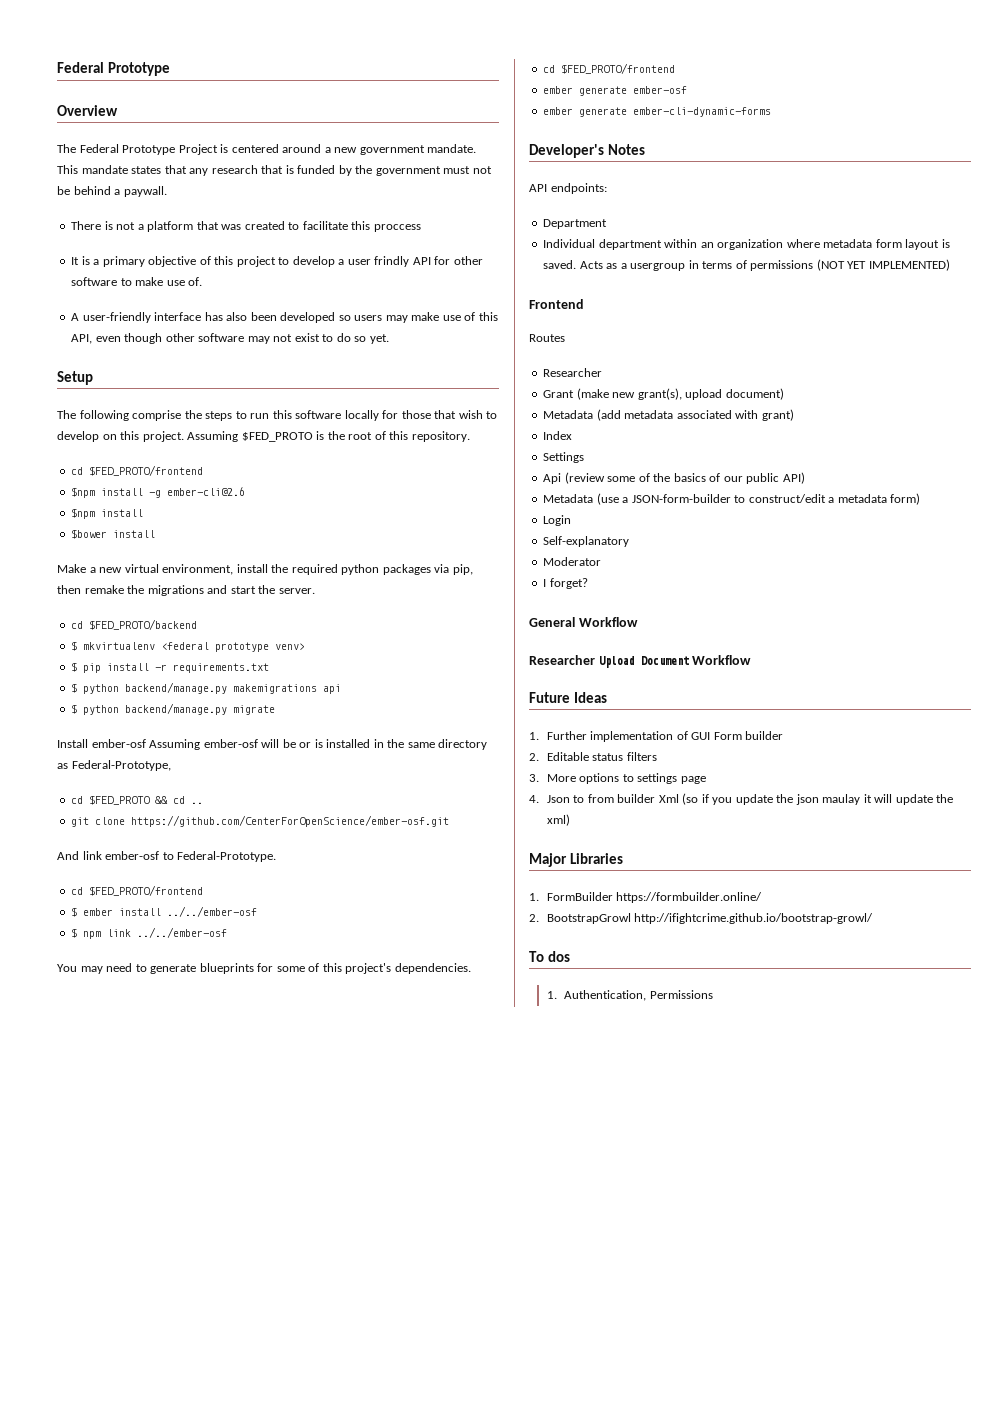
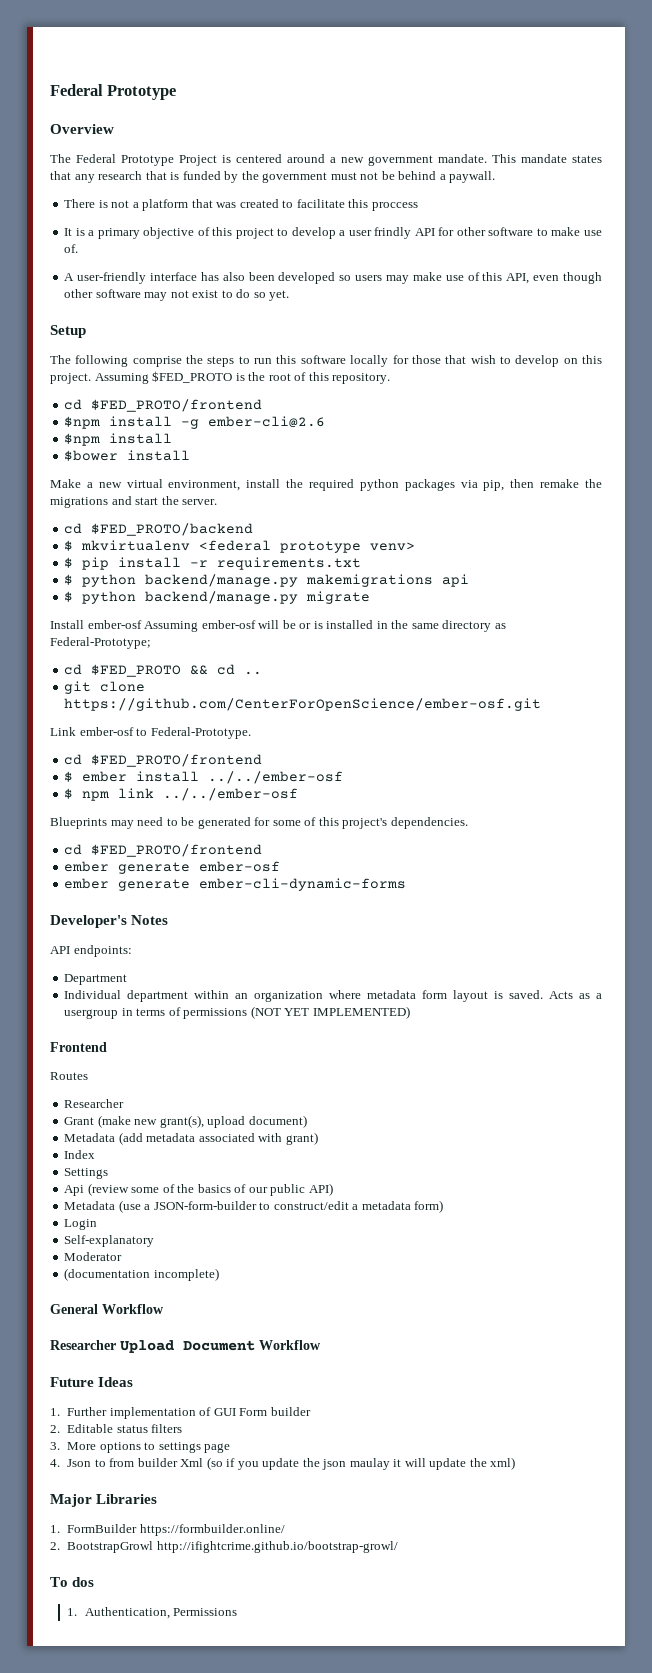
- Install ember-osf Assuming ember-osf will be or is installed in the same directory as Federal-Prototype,
+ Install ember-osf Assuming ember-osf will be or is installed in the same directory as Federal-Prototype;
- And link ember-osf to Federal-Prototype.
+ Link ember-osf to Federal-Prototype.
- You may need to generate blueprints for some of this project's dependencies.
+ Blueprints may need to be generated for some of this project's dependencies.
- I forget?
+ (documentation incomplete)

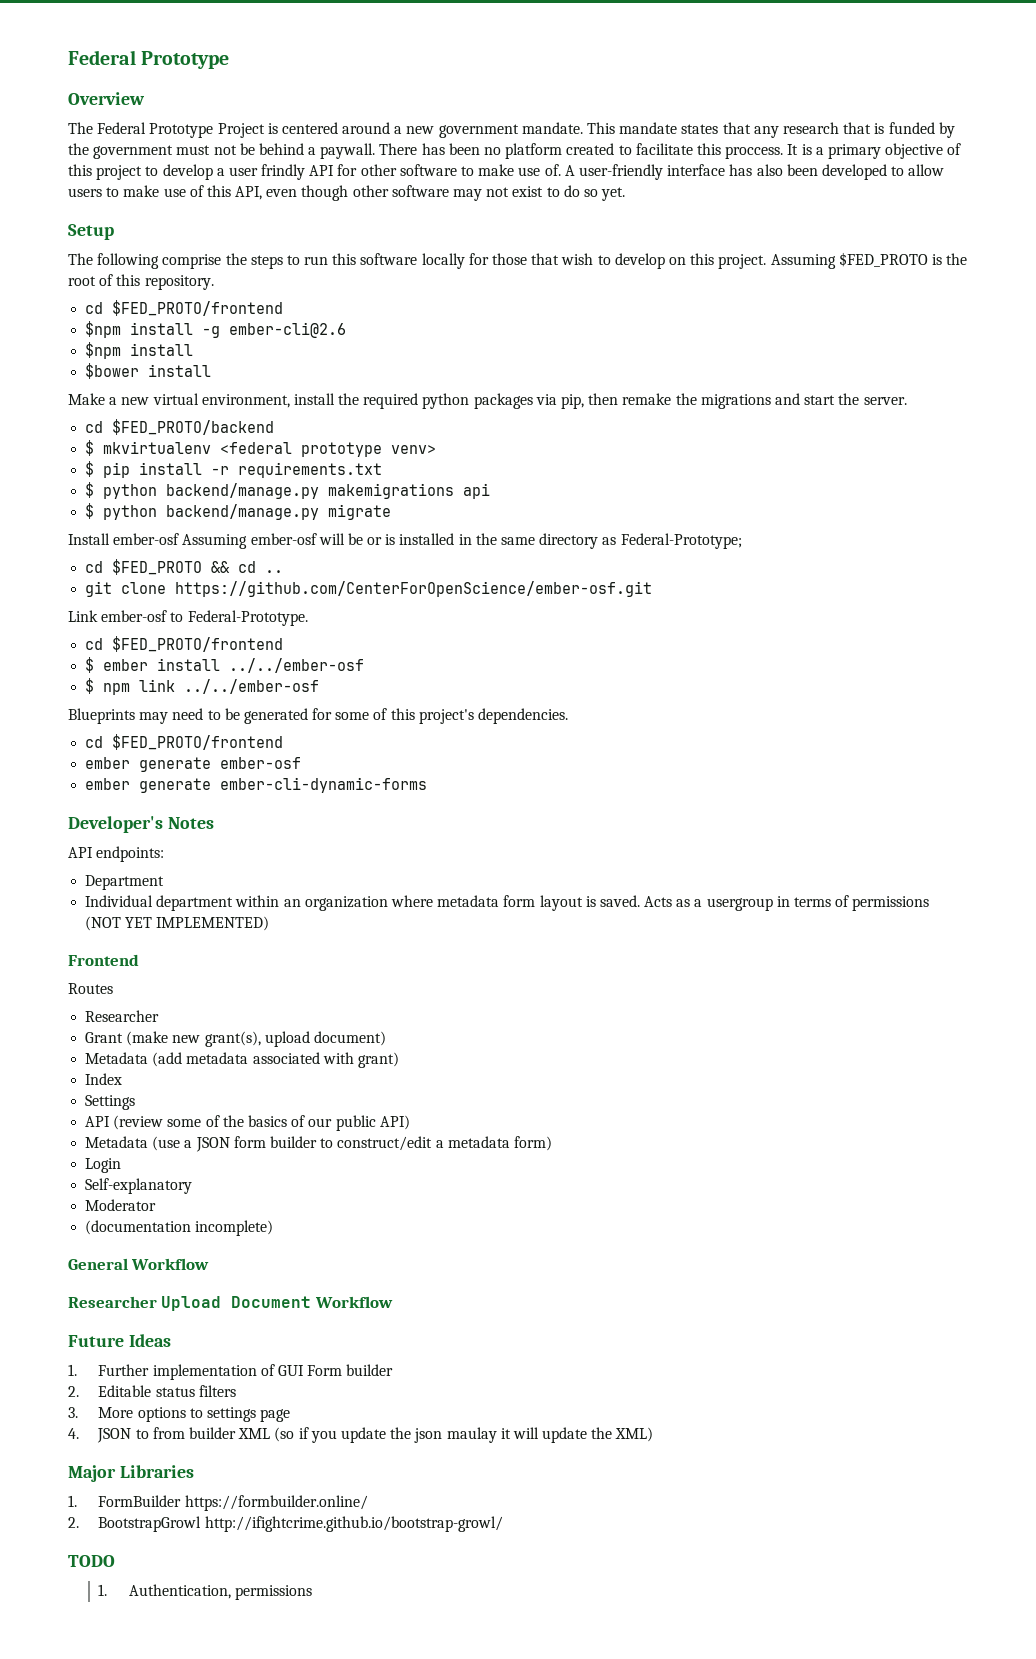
- This mandate states that any research that is funded by the government must not be behind a paywall.
- There is not a platform that was created to facilitate this proccess
- It is a primary objective of this project to develop a user frindly API for other software to make use of.
- A user-friendly interface has also been developed so users may make use of this API, even though other software may not exist to do so yet.
+ This mandate states that any research that is funded by the government must not be behind a paywall. There has been no platform created to facilitate this proccess. It is a primary objective of this project to develop a user frindly API for other software to make use of. A user-friendly interface has also been developed to allow users to make use of this API, even though other software may not exist to do so yet.
- Api (review some of the basics of our public API)
+ API (review some of the basics of our public API)
- Metadata (use a JSON-form-builder to construct/edit a metadata form)
+ Metadata (use a JSON form builder to construct/edit a metadata form)
- 4. Json to from builder Xml (so if you update the json maulay it will update the xml)
+ 4. JSON to from builder XML (so if you update the json maulay it will update the XML)
- To dos
+ TODO
- 1. Authentication, Permissions
+ 1. Authentication, permissions

